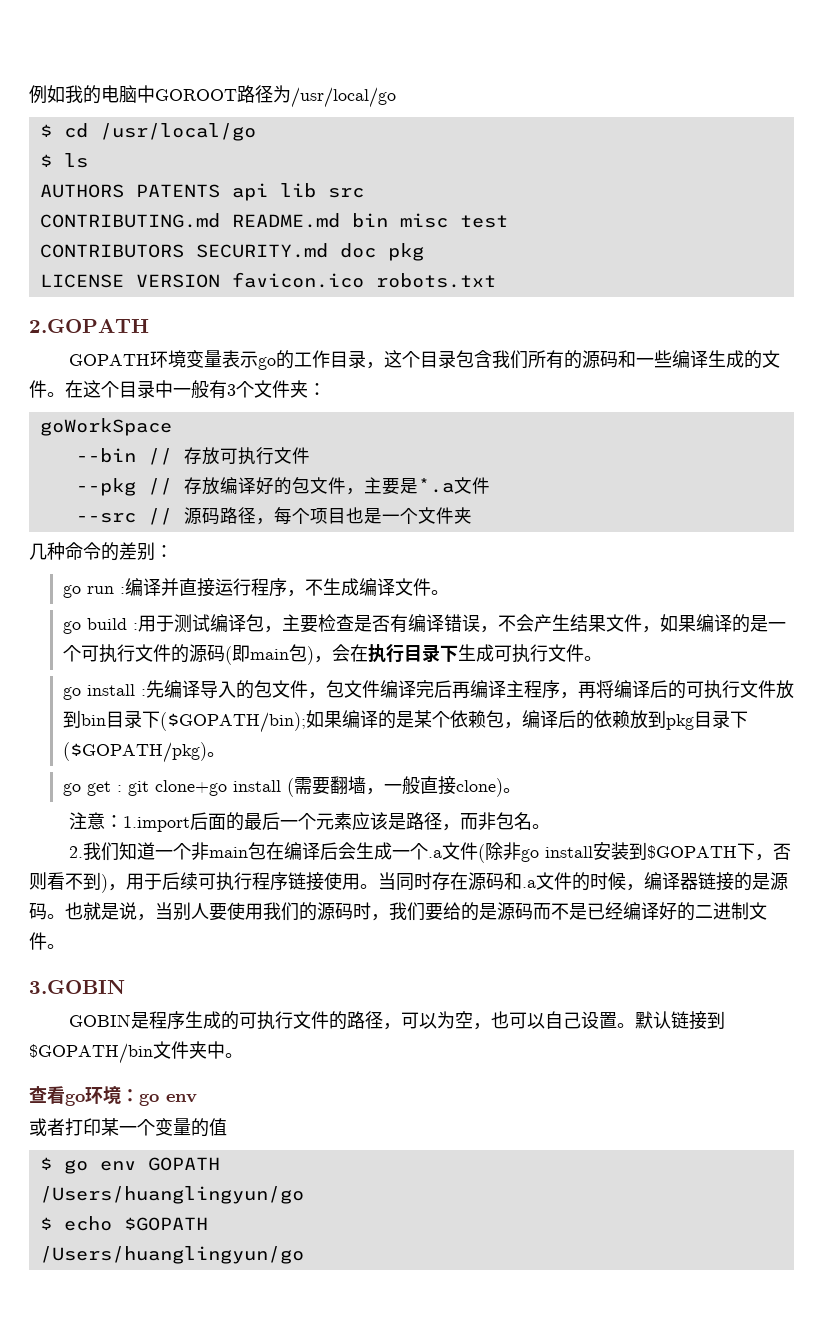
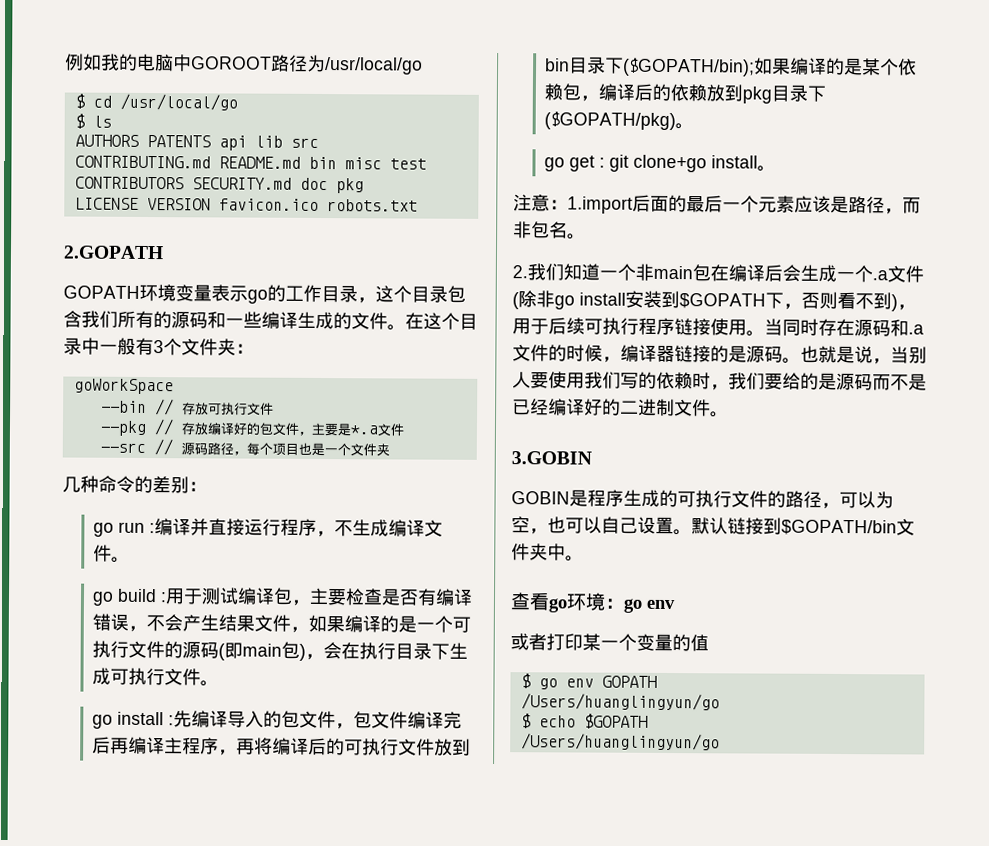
- go get : git clone+go install (需要翻墙，一般直接clone)。
+ go get : git clone+go install。
- 也就是说，当别人要使用我们的源码时，我们要给的是源码而不是已经编译好的二进制文件。
+ 也就是说，当别人要使用我们写的依赖时，我们要给的是源码而不是已经编译好的二进制文件。

